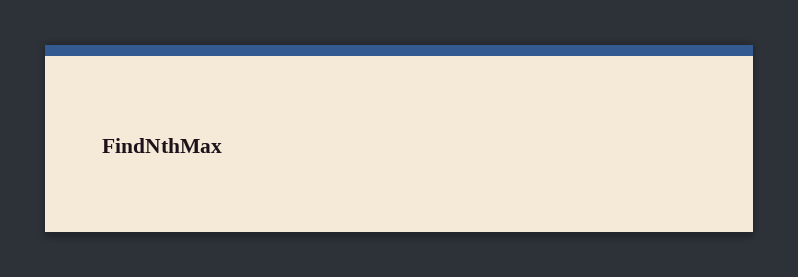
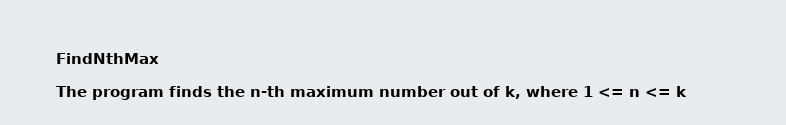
+ The program finds the n-th maximum number out of k, where 1 <= n <= k

